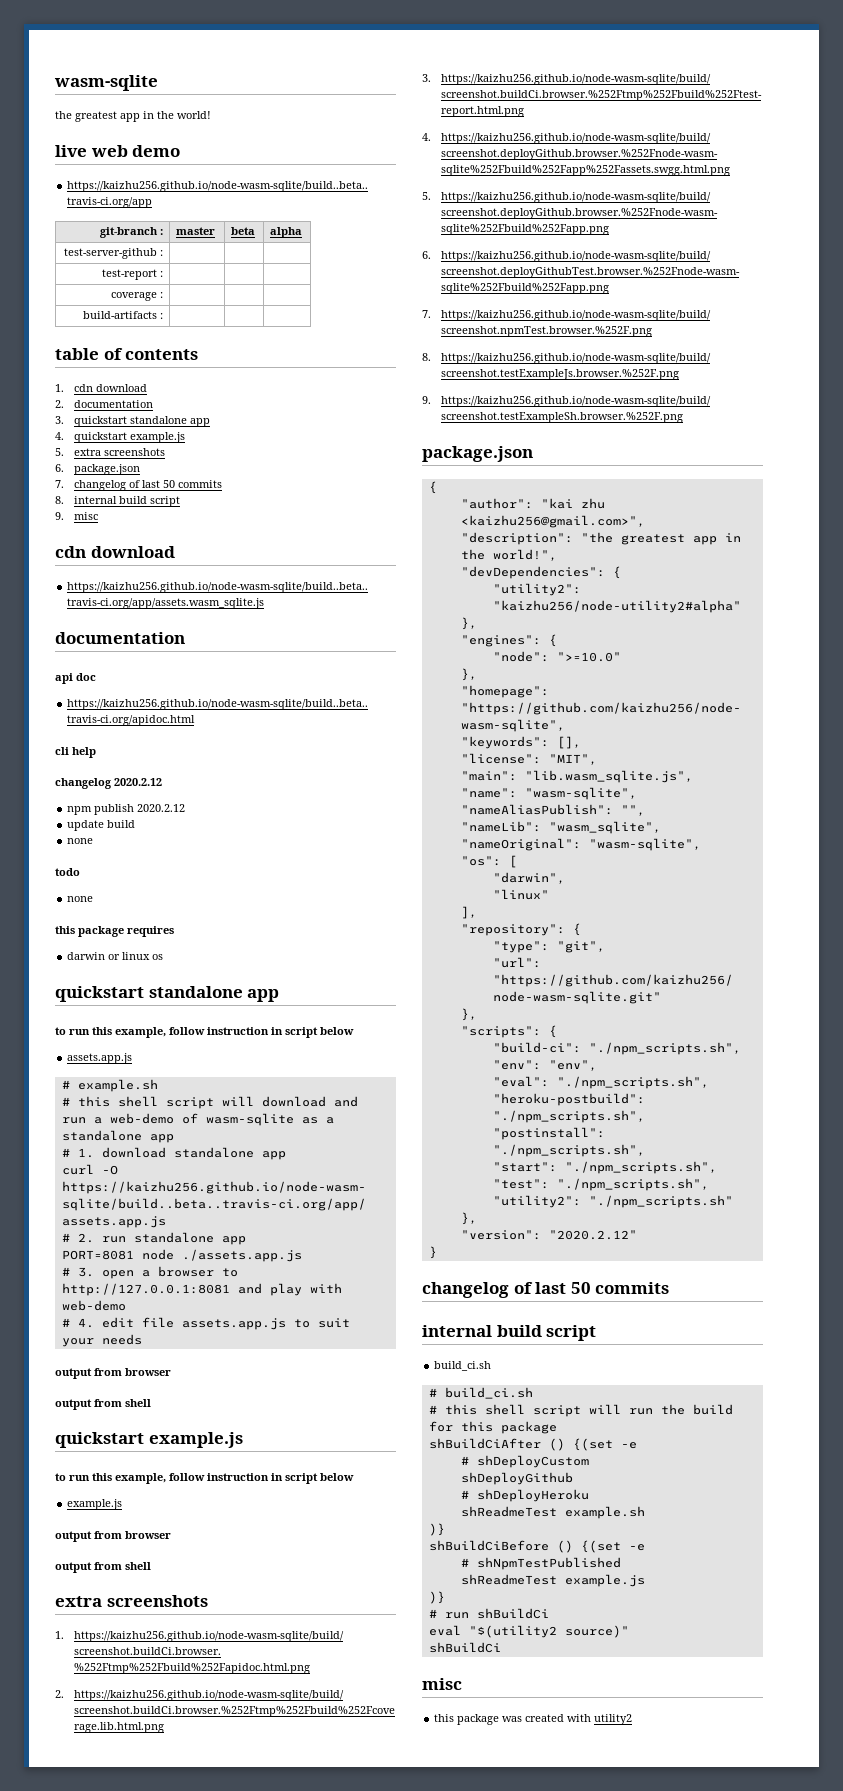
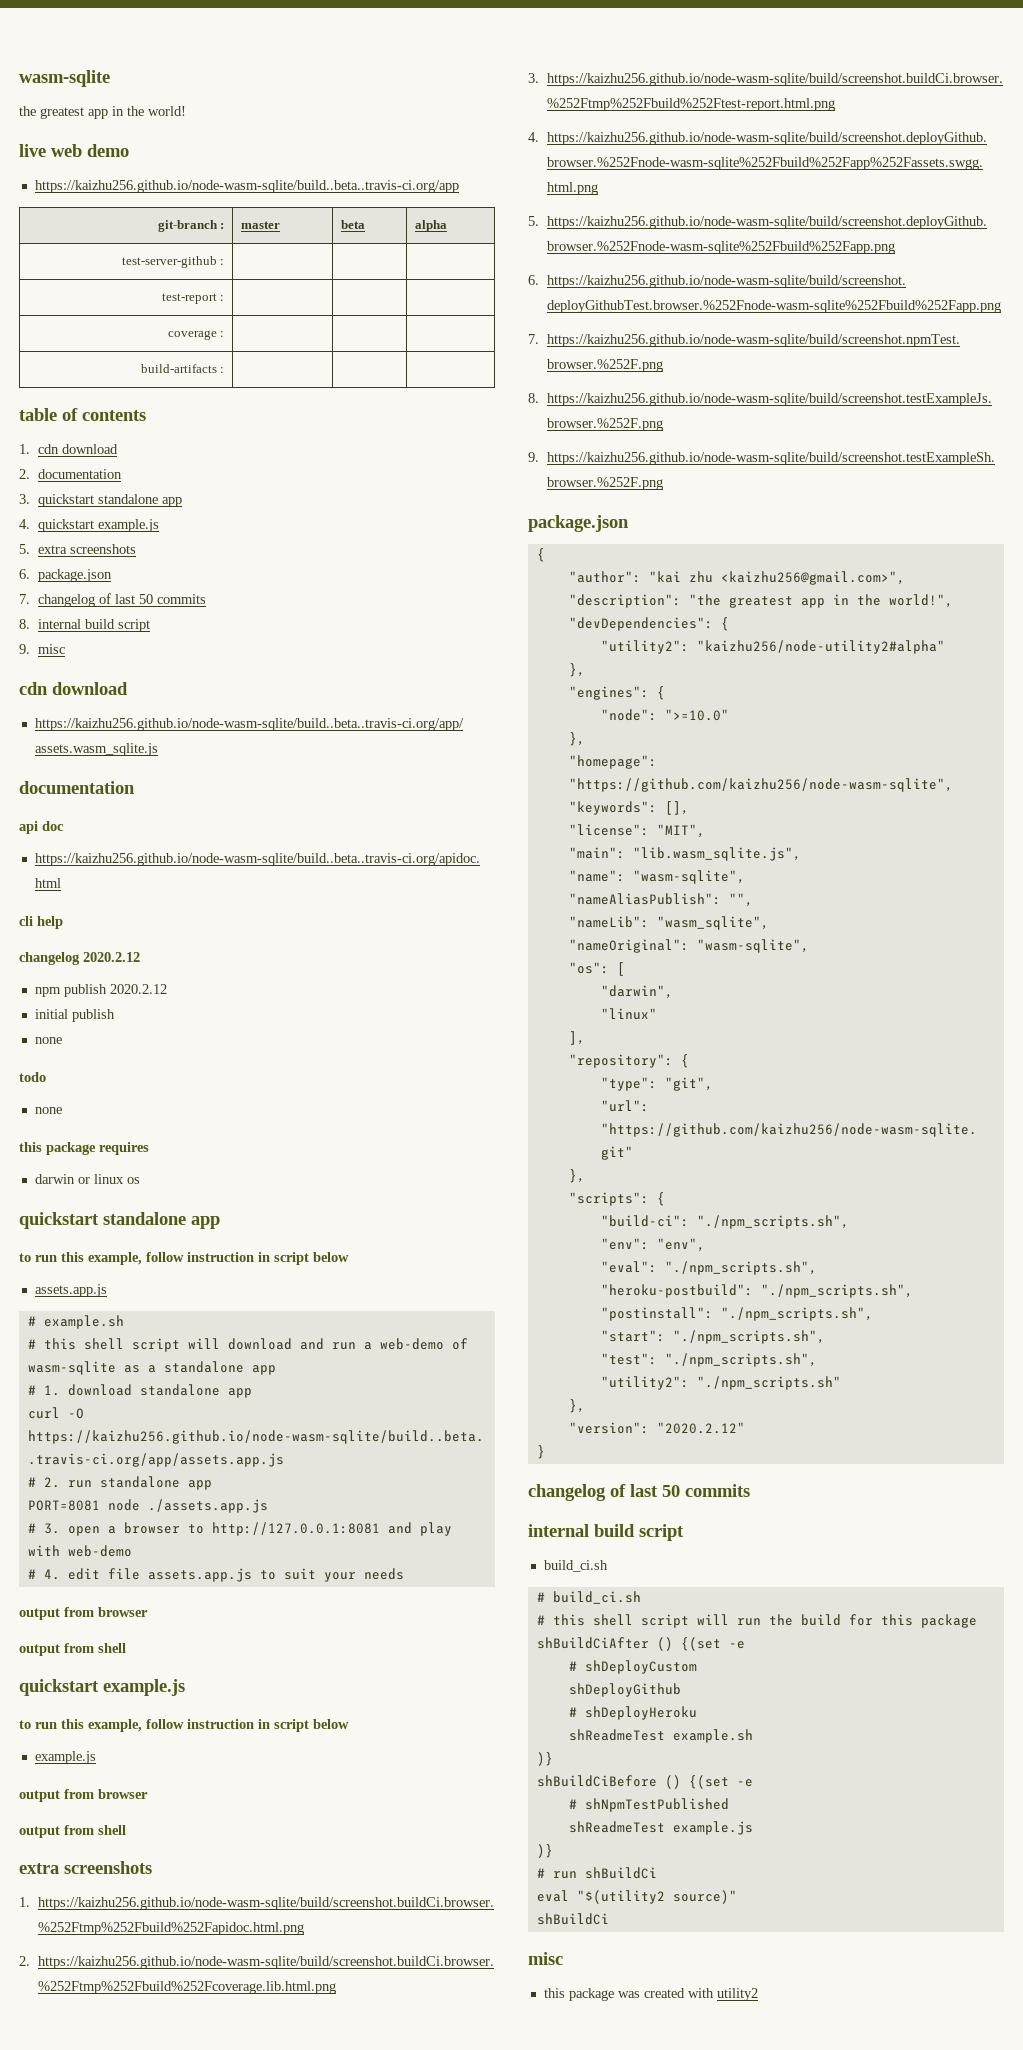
- update build
+ initial publish

